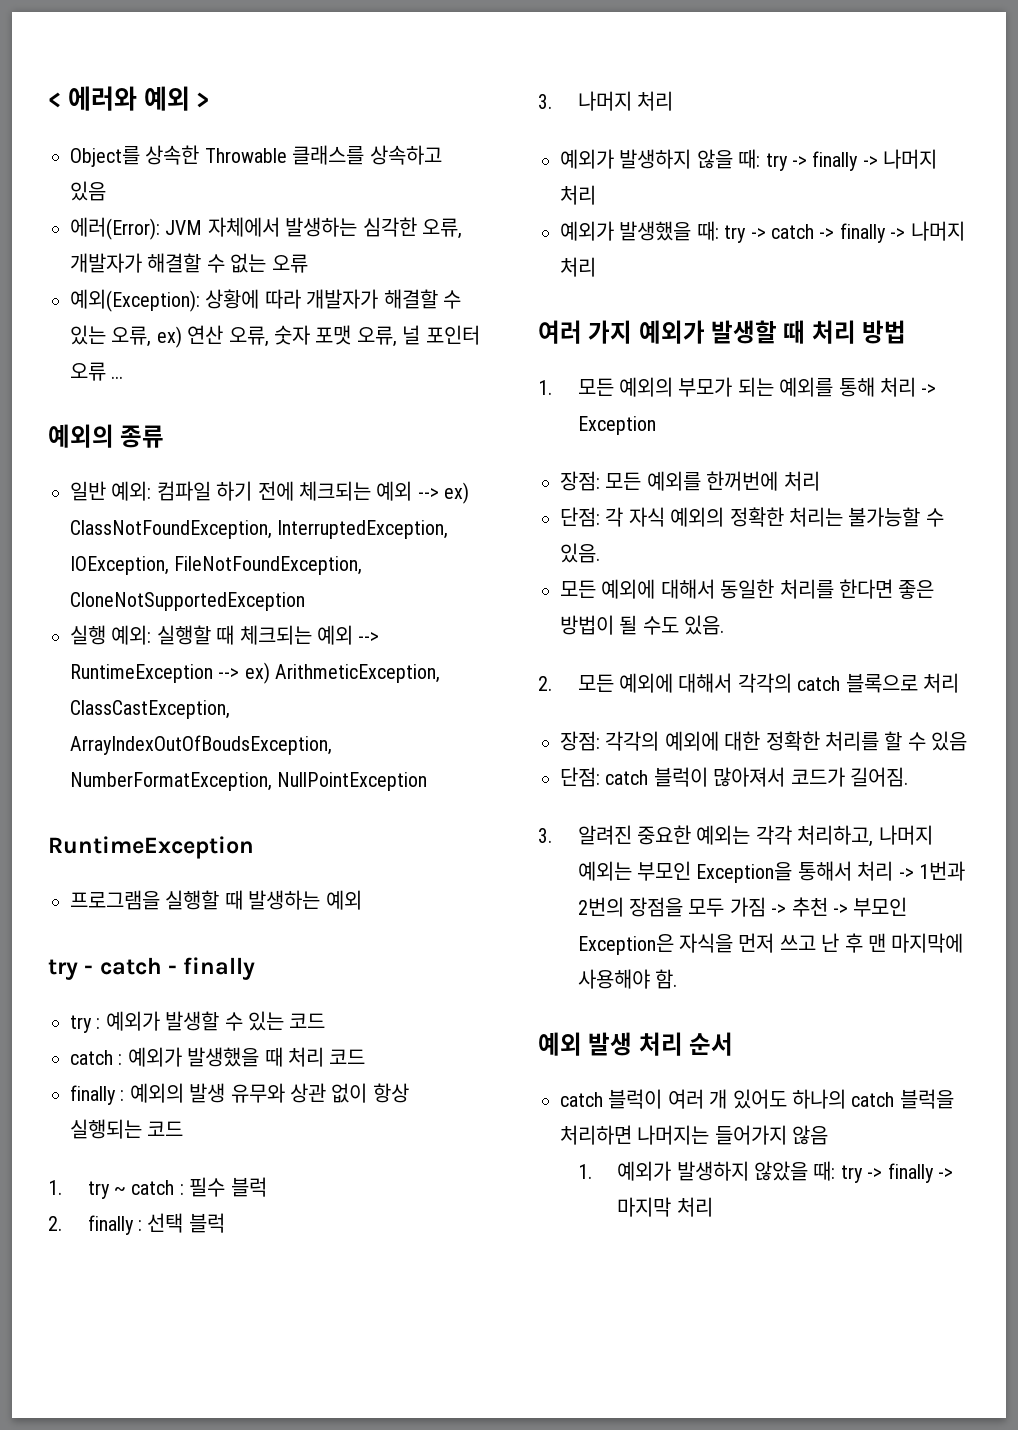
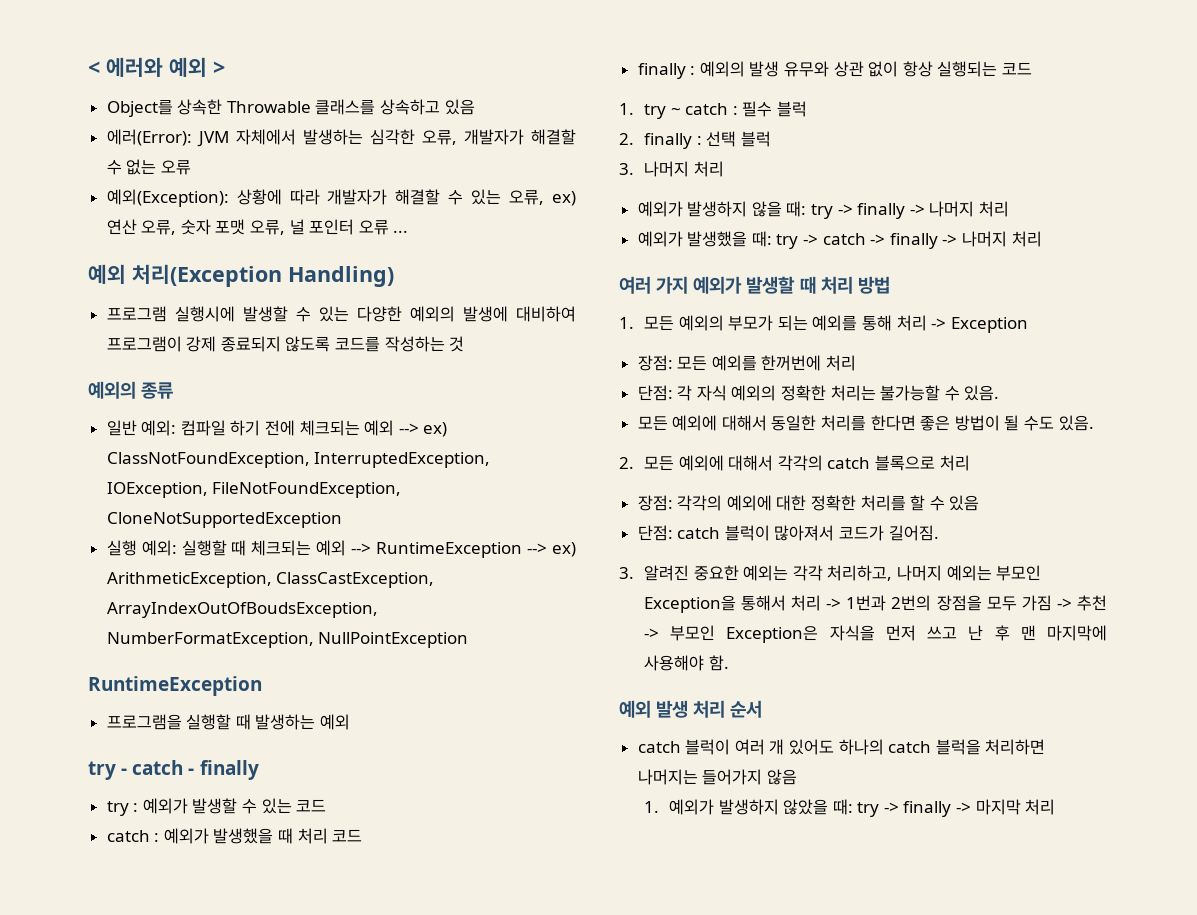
+ 예외 처리(Exception Handling)
+ 프로그램 실행시에 발생할 수 있는 다양한 예외의 발생에 대비하여 프로그램이 강제 종료되지 않도록 코드를 작성하는 것

